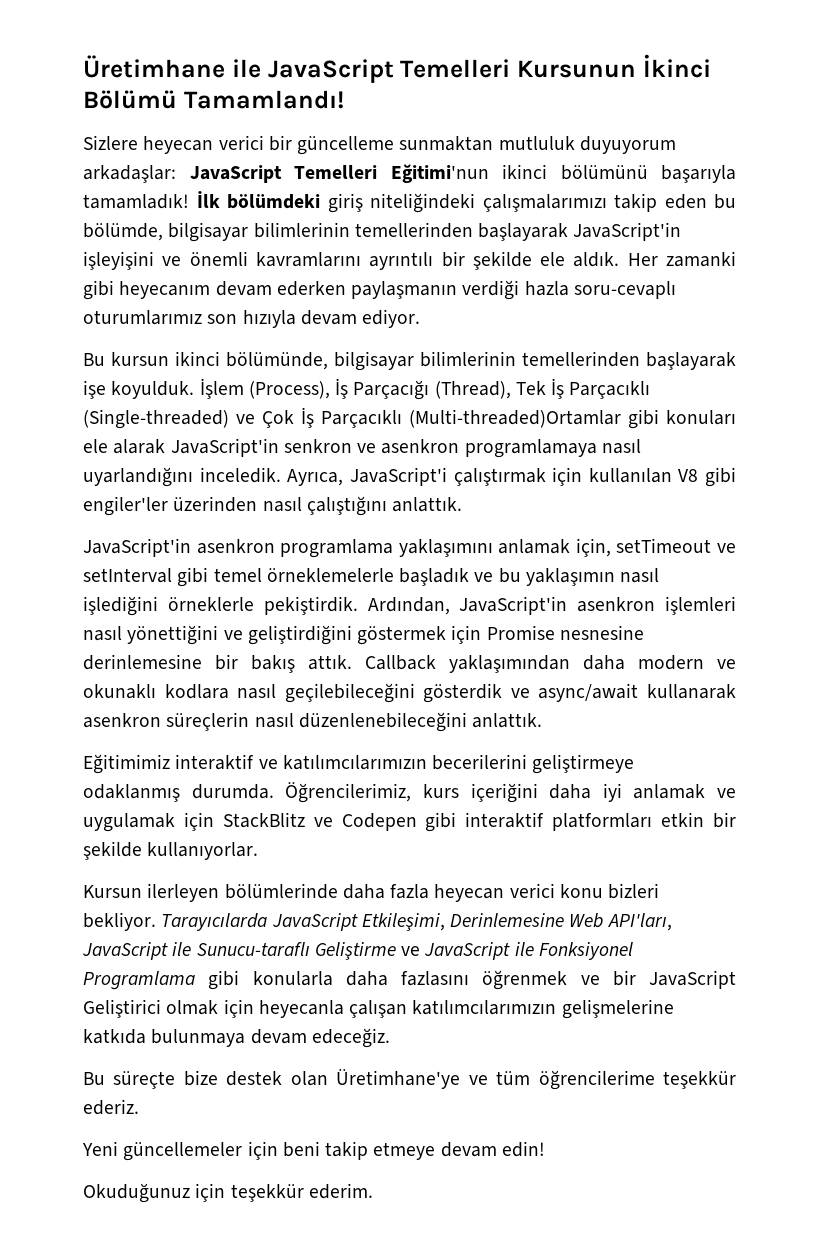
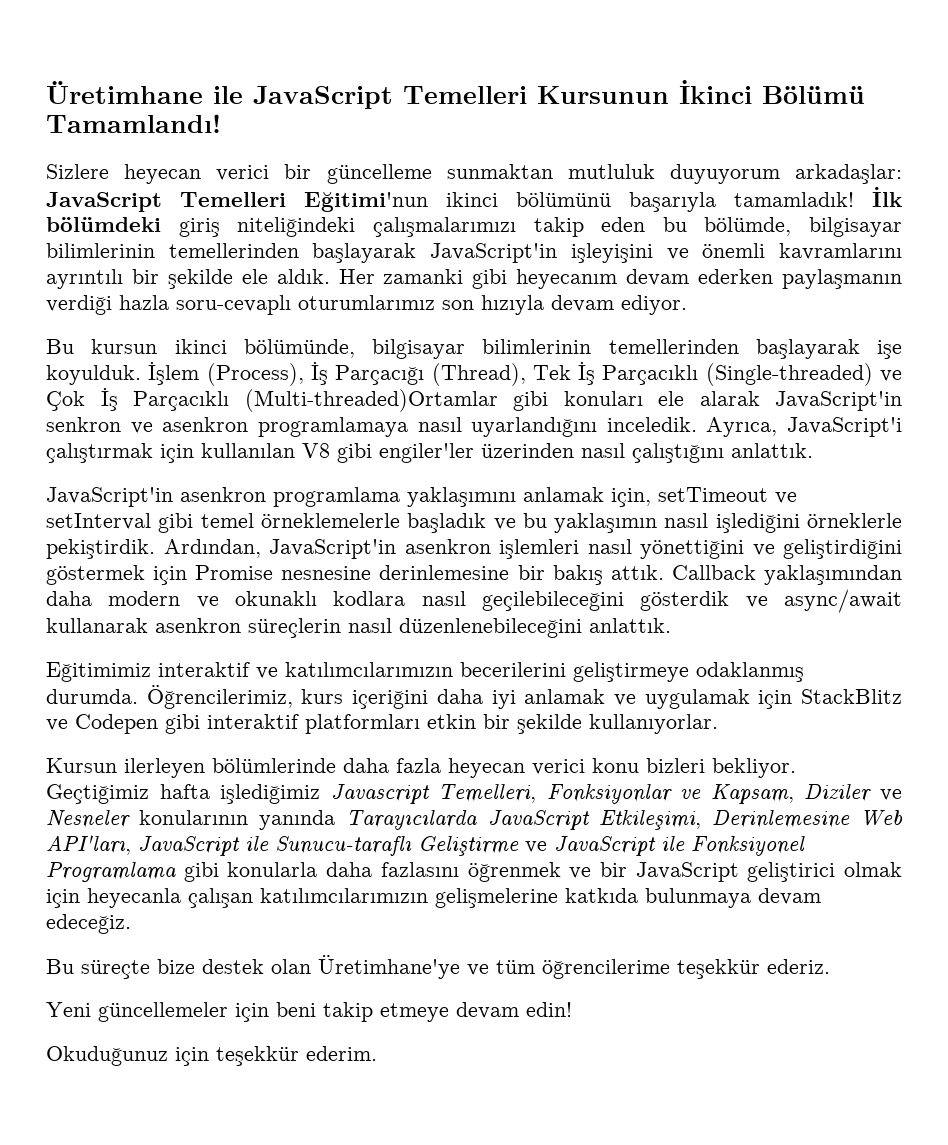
- Tarayıcılarda JavaScript Etkileşimi, Derinlemesine Web API'ları, JavaScript ile Sunucu-taraflı Geliştirme ve JavaScript ile Fonksiyonel Programlama gibi konularla daha fazlasını öğrenmek ve bir JavaScript Geliştirici olmak için heyecanla çalışan katılımcılarımızın gelişmelerine katkıda bulunmaya devam edeceğiz.
+ Geçtiğimiz hafta işlediğimiz Javascript Temelleri, Fonksiyonlar ve Kapsam, Diziler ve Nesneler konularının yanında Tarayıcılarda JavaScript Etkileşimi, Derinlemesine Web API'ları, JavaScript ile Sunucu-taraflı Geliştirme ve JavaScript ile Fonksiyonel Programlama gibi konularla daha fazlasını öğrenmek ve bir JavaScript geliştirici olmak için heyecanla çalışan katılımcılarımızın gelişmelerine katkıda bulunmaya devam edeceğiz.

